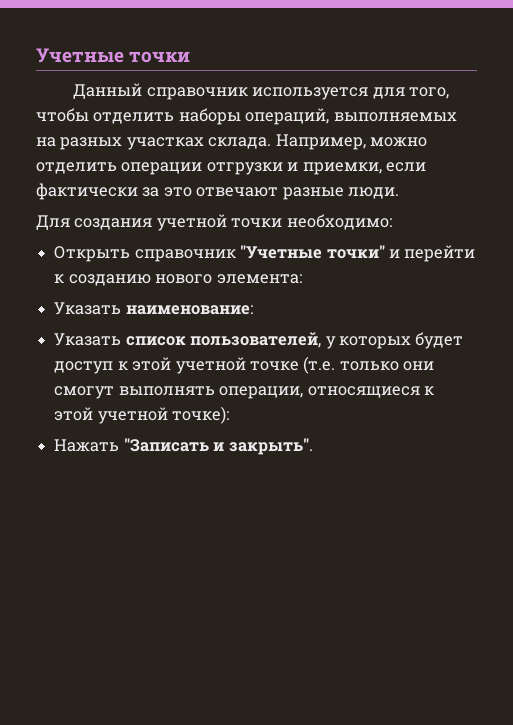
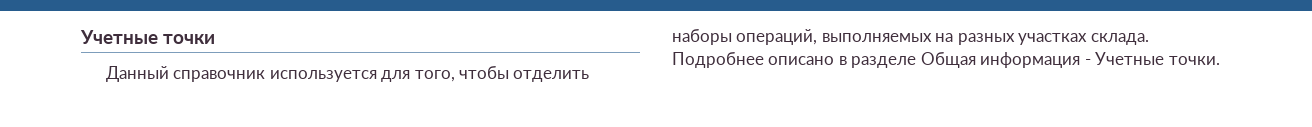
- Например, можно отделить операции отгрузки и приемки, если фактически за это отвечают разные люди.
- Для создания учетной точки необходимо:
- Открыть справочник "Учетные точки" и перейти к созданию нового элемента:
- Указать наименование:
- Указать список пользователей, у которых будет доступ к этой учетной точке (т.е. только они смогут выполнять операции, относящиеся к этой учетной точке):
- Нажать "Записать и закрыть".
+ Подробнее описано в разделе Общая информация - Учетные точки.

